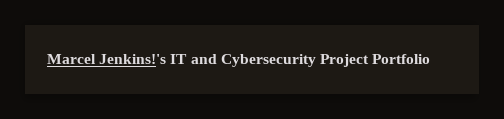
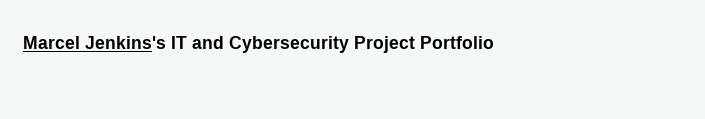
- Marcel Jenkins!'s IT and Cybersecurity Project Portfolio
+ Marcel Jenkins's IT and Cybersecurity Project Portfolio

